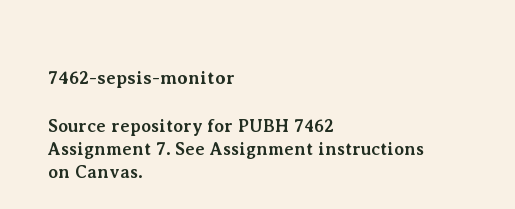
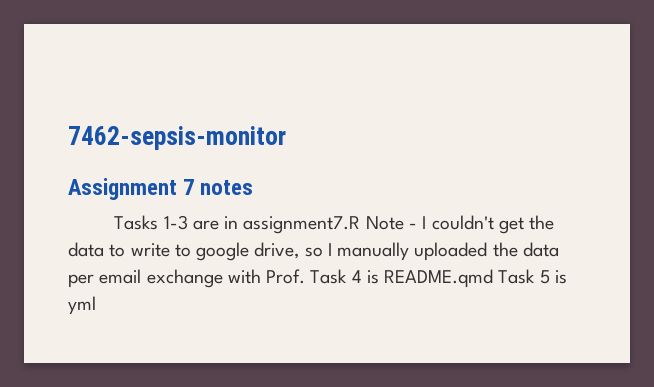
- Source repository for PUBH 7462 Assignment 7. See Assignment instructions on Canvas.
+ Assignment 7 notes
+ Tasks 1-3 are in assignment7.R Note - I couldn't get the data to write to google drive, so I manually uploaded the data per email exchange with Prof. Task 4 is README.qmd Task 5 is yml

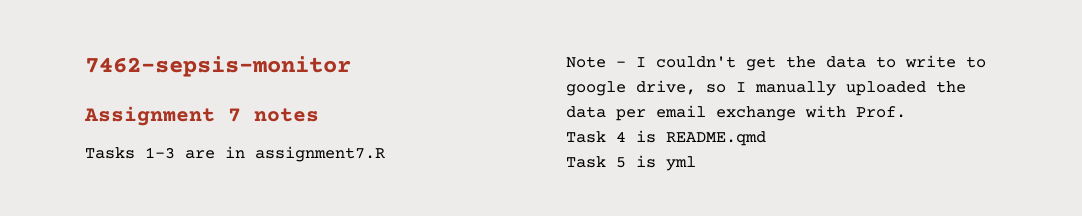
- Tasks 1-3 are in assignment7.R Note - I couldn't get the data to write to google drive, so I manually uploaded the data per email exchange with Prof. Task 4 is README.qmd Task 5 is yml
+ Tasks 1-3 are in assignment7.R
+ Note - I couldn't get the data to write to google drive, so I manually uploaded the data per email exchange with Prof.
+ Task 4 is README.qmd
+ Task 5 is yml

